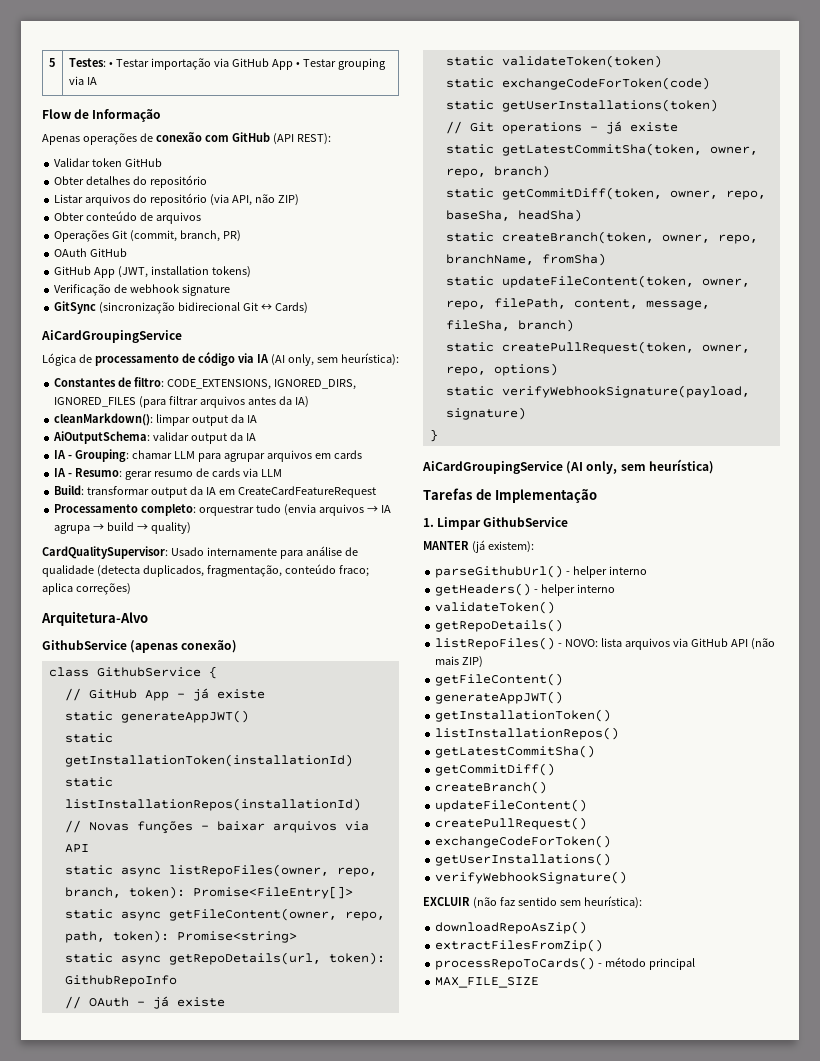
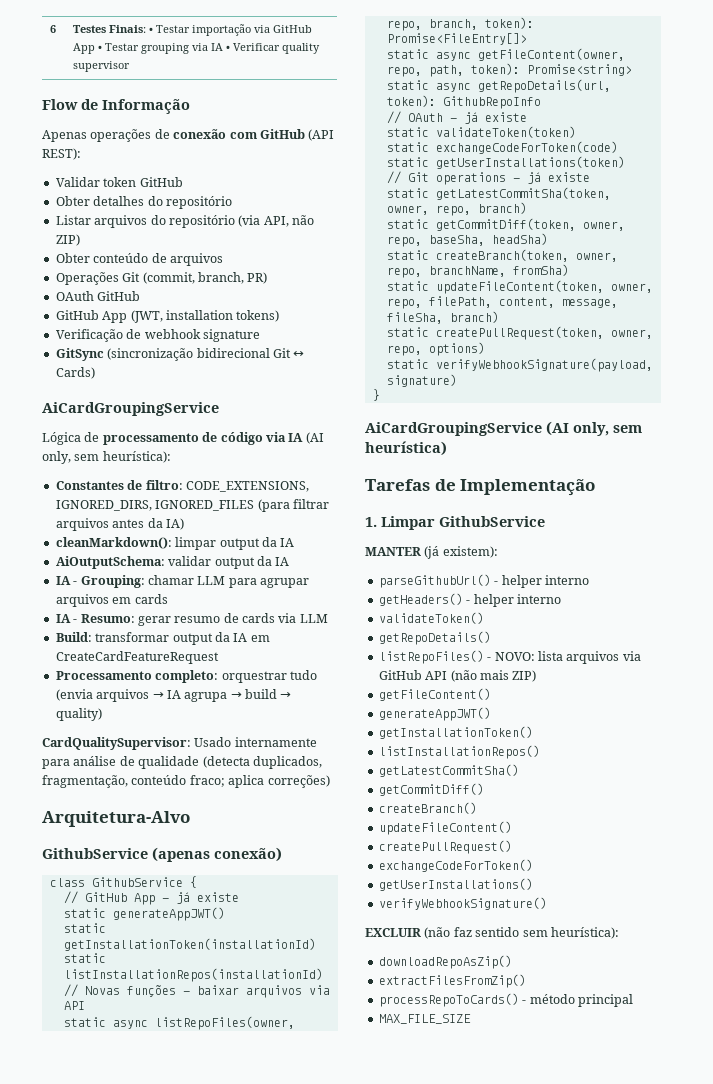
- 5 | Testes: • Testar importação via GitHub App • Testar grouping via IA
+ 6 | Testes Finais: • Testar importação via GitHub App • Testar grouping via IA • Verificar quality supervisor

